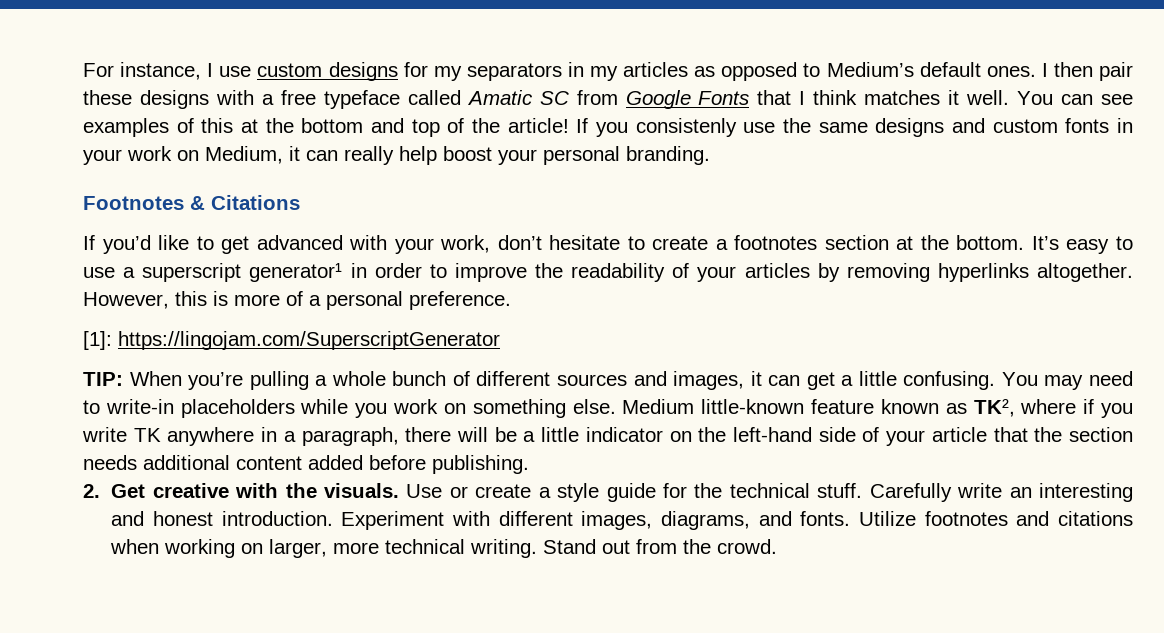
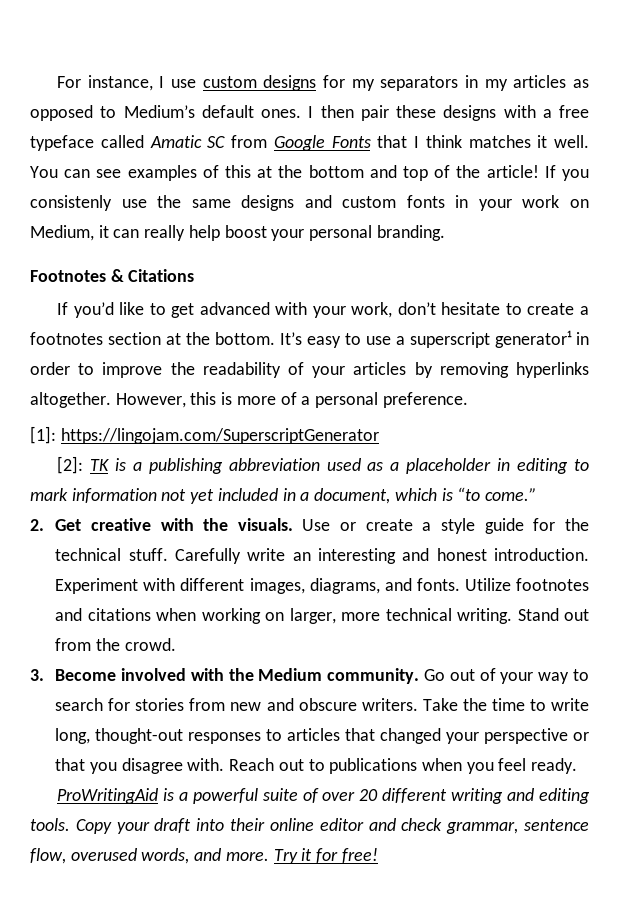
- TIP: When you’re pulling a whole bunch of different sources and images, it can get a little confusing. You may need to write-in placeholders while you work on something else. Medium little-known feature known as TK², where if you write TK anywhere in a paragraph, there will be a little indicator on the left-hand side of your article that the section needs additional content added before publishing.
+ [2]: TK is a publishing abbreviation used as a placeholder in editing to mark information not yet included in a document, which is “to come.”
+ 3. Become involved with the Medium community. Go out of your way to search for stories from new and obscure writers. Take the time to write long, thought-out responses to articles that changed your perspective or that you disagree with. Reach out to publications when you feel ready.
+ ProWritingAid is a powerful suite of over 20 different writing and editing tools. Copy your draft into their online editor and check grammar, sentence flow, overused words, and more. Try it for free!

